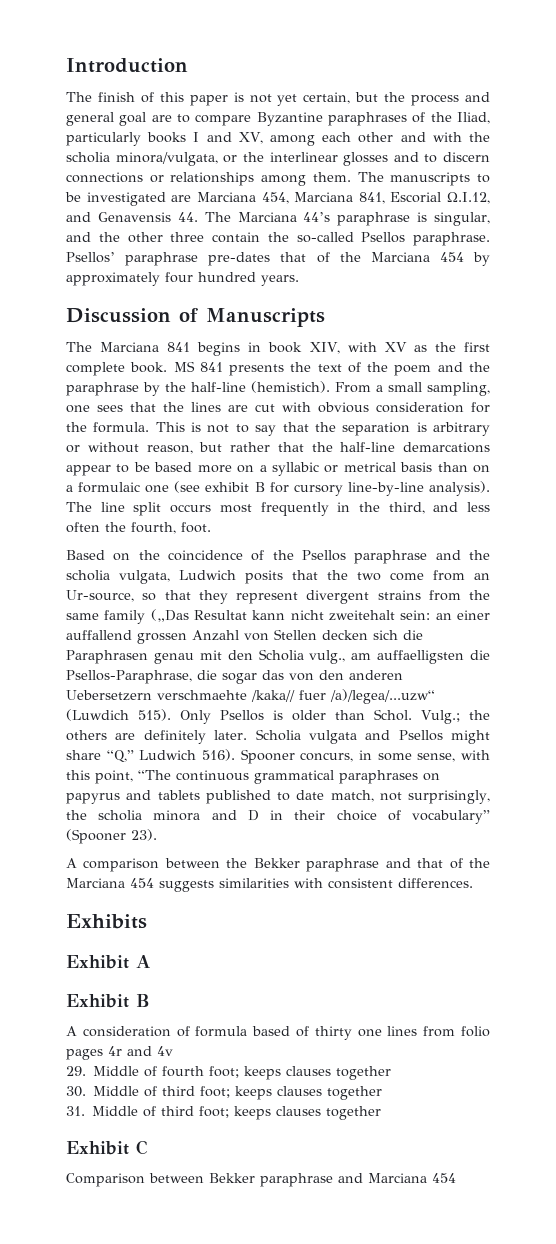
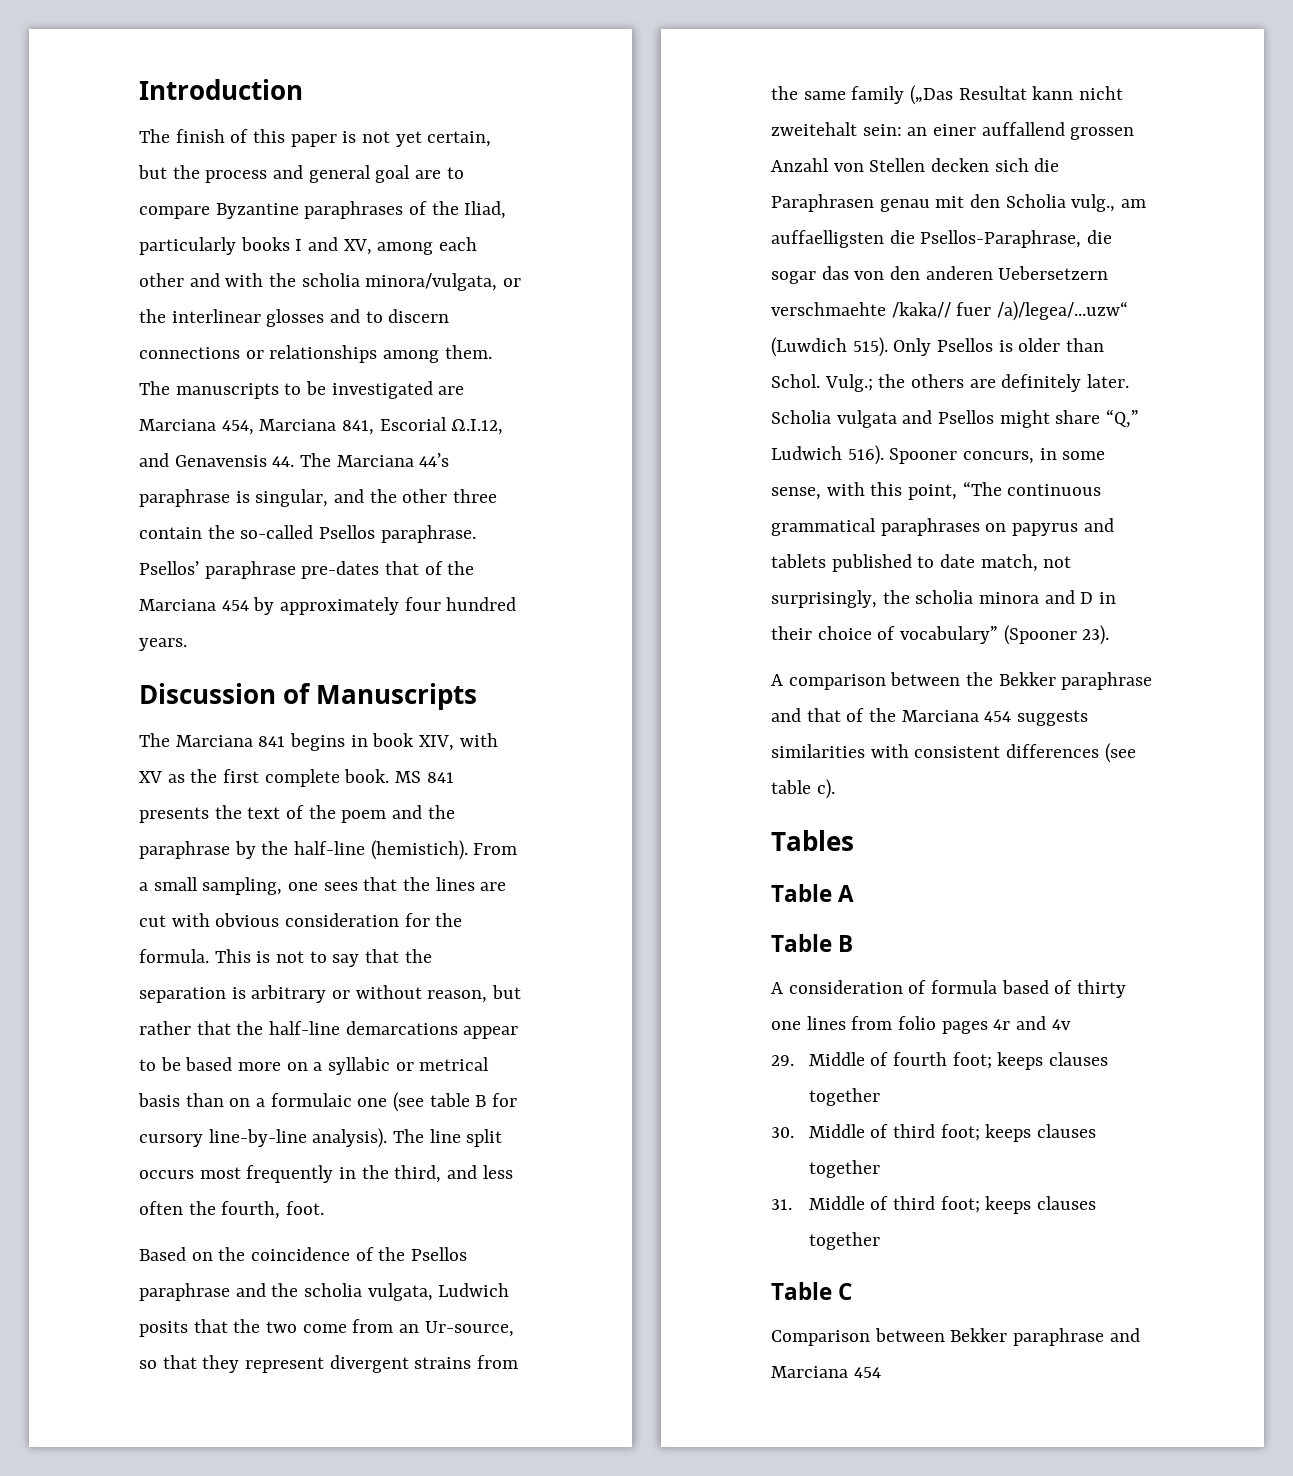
- This is not to say that the separation is arbitrary or without reason, but rather that the half-line demarcations appear to be based more on a syllabic or metrical basis than on a formulaic one (see exhibit B for cursory line-by-line analysis).
+ This is not to say that the separation is arbitrary or without reason, but rather that the half-line demarcations appear to be based more on a syllabic or metrical basis than on a formulaic one (see table B for cursory line-by-line analysis).
- A comparison between the Bekker paraphrase and that of the Marciana 454 suggests similarities with consistent differences.
- Exhibits
- Exhibit A
+ A comparison between the Bekker paraphrase and that of the Marciana 454 suggests similarities with consistent differences (see table c).
+ Tables
+ Table A
- Exhibit B
+ Table B
- Exhibit C
+ Table C

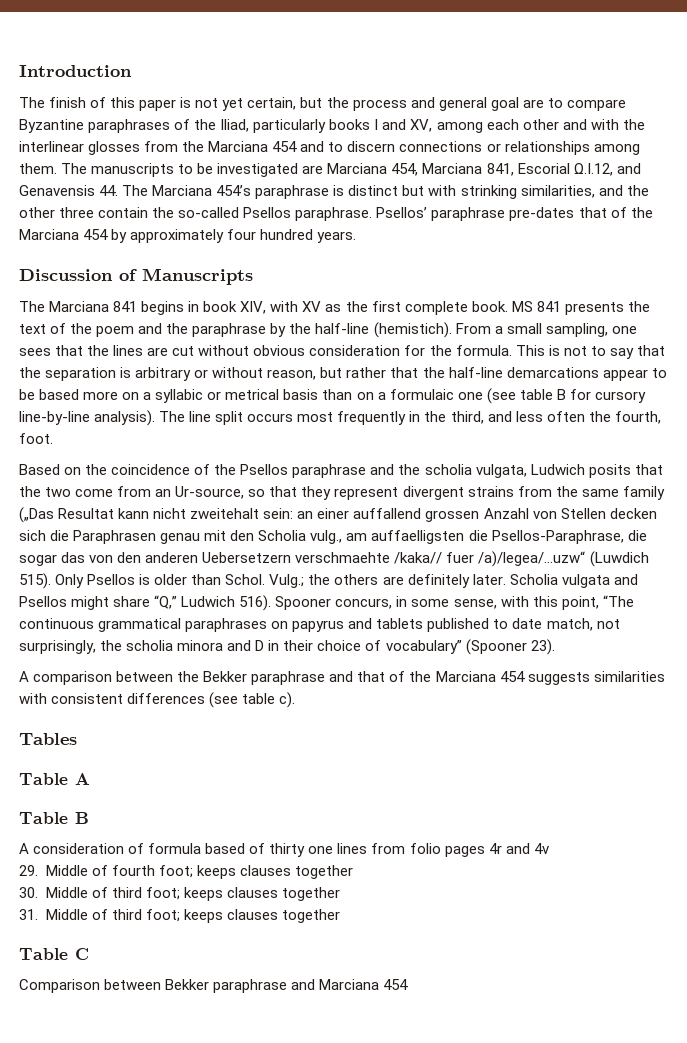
- The finish of this paper is not yet certain, but the process and general goal are to compare Byzantine paraphrases of the Iliad, particularly books I and XV, among each other and with the scholia minora/vulgata, or the interlinear glosses and to discern connections or relationships among them.
+ The finish of this paper is not yet certain, but the process and general goal are to compare Byzantine paraphrases of the Iliad, particularly books I and XV, among each other and with the interlinear glosses from the Marciana 454 and to discern connections or relationships among them.
- The manuscripts to be investigated are Marciana 454, Marciana 841, Escorial Ω.I.12, and Genavensis 44. The Marciana 44’s paraphrase is singular, and the other three contain the so-called Psellos paraphrase.
+ The manuscripts to be investigated are Marciana 454, Marciana 841, Escorial Ω.I.12, and Genavensis 44. The Marciana 454’s paraphrase is distinct but with strinking similarities, and the other three contain the so-called Psellos paraphrase.
- From a small sampling, one sees that the lines are cut with obvious consideration for the formula.
+ From a small sampling, one sees that the lines are cut without obvious consideration for the formula.

